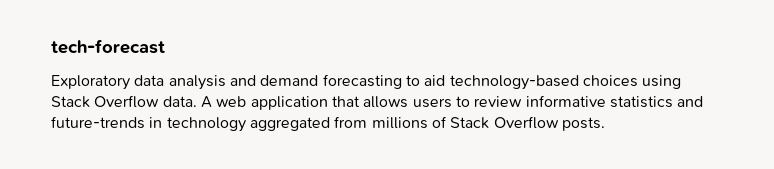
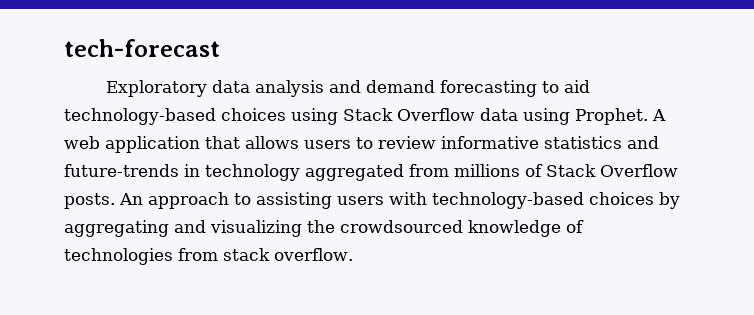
- Exploratory data analysis and demand forecasting to aid technology-based choices using Stack Overflow data.
+ Exploratory data analysis and demand forecasting to aid technology-based choices using Stack Overflow data using Prophet.
+ An approach to assisting users with technology-based choices by aggregating and visualizing the crowdsourced knowledge of technologies from stack overflow.

